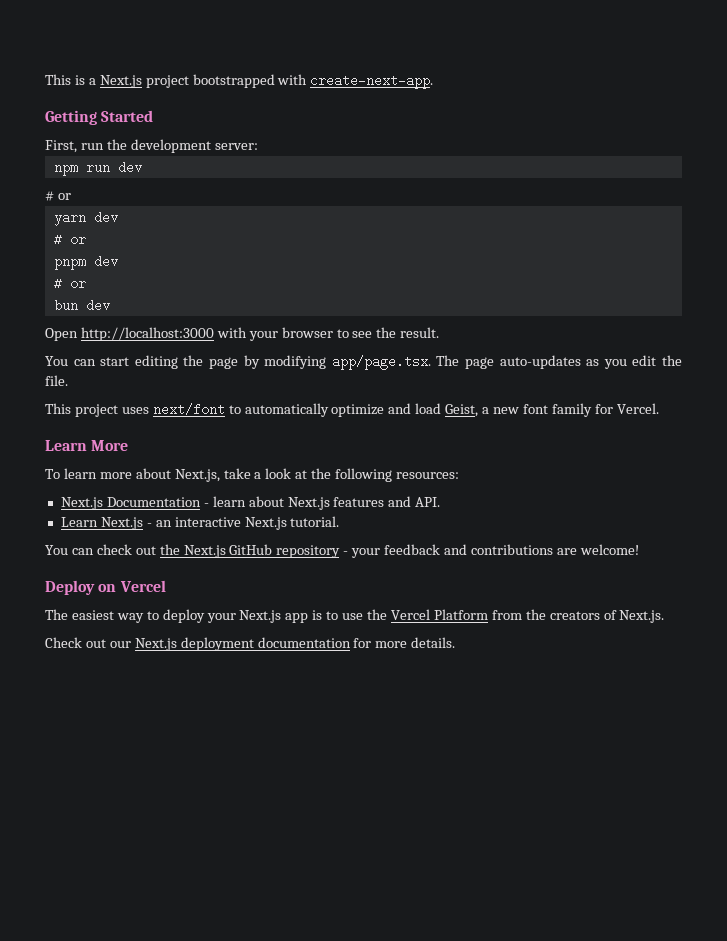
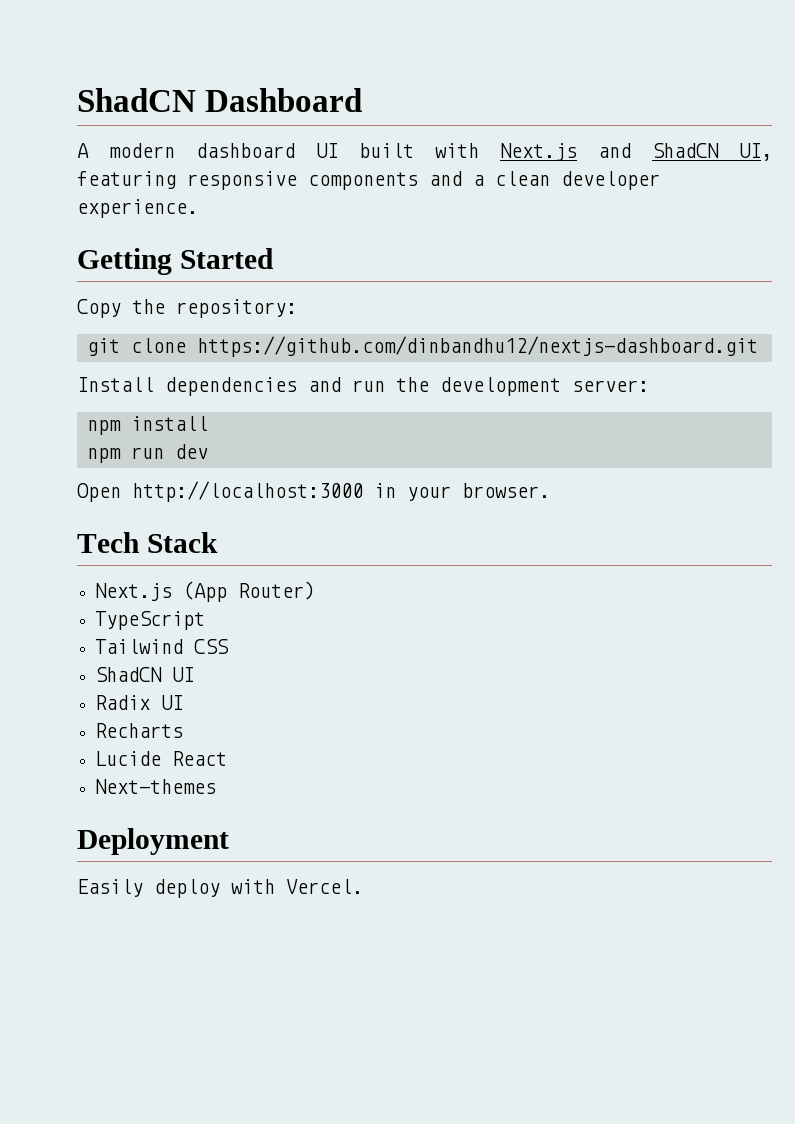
- This is a Next.js project bootstrapped with create-next-app.
+ ShadCN Dashboard
+ A modern dashboard UI built with Next.js and ShadCN UI, featuring responsive components and a clean developer experience.
  Getting Started
- First, run the development server:
+ Copy the repository:
+ git clone https://github.com/dinbandhu12/nextjs-dashboard.git
+ Install dependencies and run the development server:
+ npm install
  npm run dev
- # or
- yarn dev
- # or
- pnpm dev
- # or
- bun dev
- Open http://localhost:3000 with your browser to see the result.
- You can start editing the page by modifying app/page.tsx. The page auto-updates as you edit the file.
- This project uses next/font to automatically optimize and load Geist, a new font family for Vercel.
- Learn More
- To learn more about Next.js, take a look at the following resources:
- Next.js Documentation - learn about Next.js features and API.
- Learn Next.js - an interactive Next.js tutorial.
- You can check out the Next.js GitHub repository - your feedback and contributions are welcome!
- Deploy on Vercel
- The easiest way to deploy your Next.js app is to use the Vercel Platform from the creators of Next.js.
- Check out our Next.js deployment documentation for more details.
+ Open http://localhost:3000 in your browser.
+ Tech Stack
+ Next.js (App Router)
+ TypeScript
+ Tailwind CSS
+ ShadCN UI
+ Radix UI
+ Recharts
+ Lucide React
+ Next-themes
+ Deployment
+ Easily deploy with Vercel.

